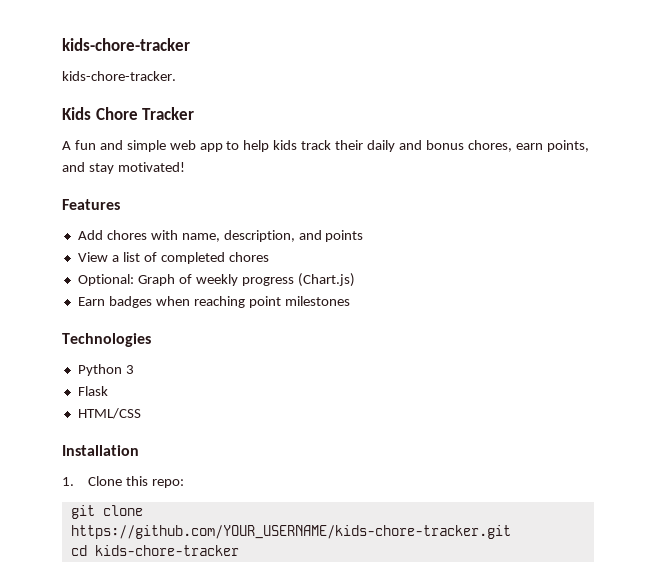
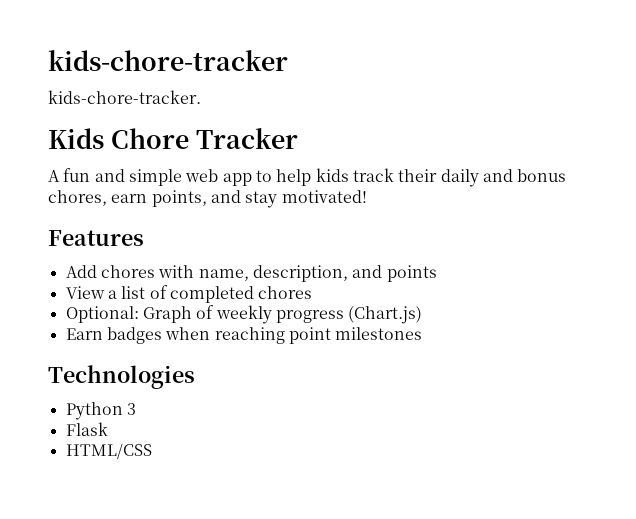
- Installation
- 1. Clone this repo:
- git clone https://github.com/YOUR_USERNAME/kids-chore-tracker.git
- cd kids-chore-tracker

